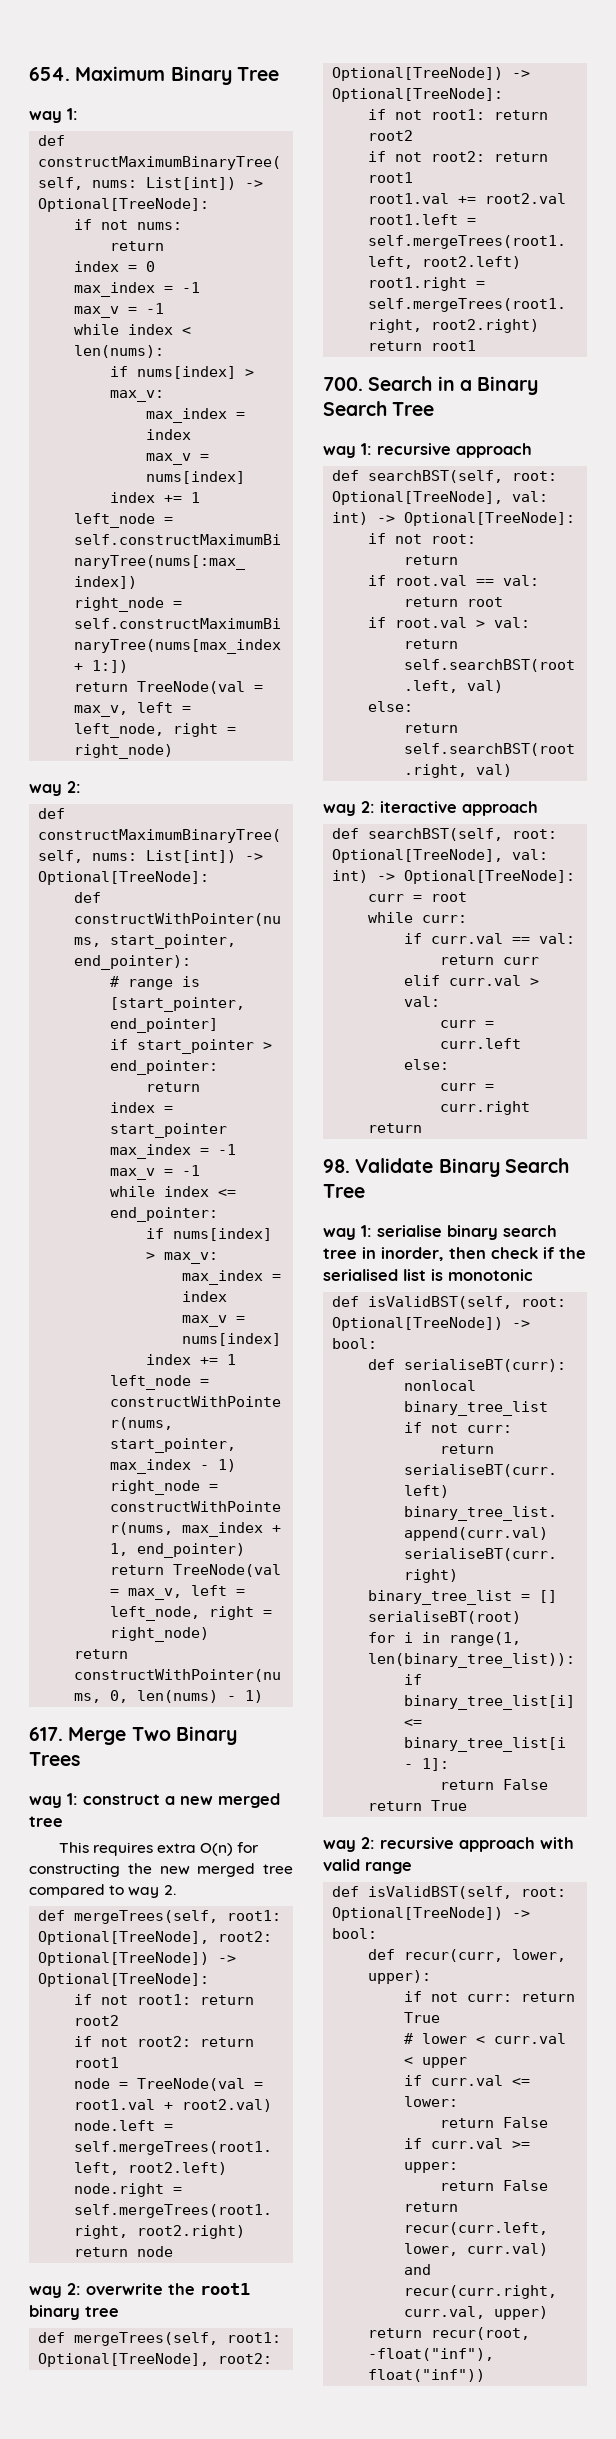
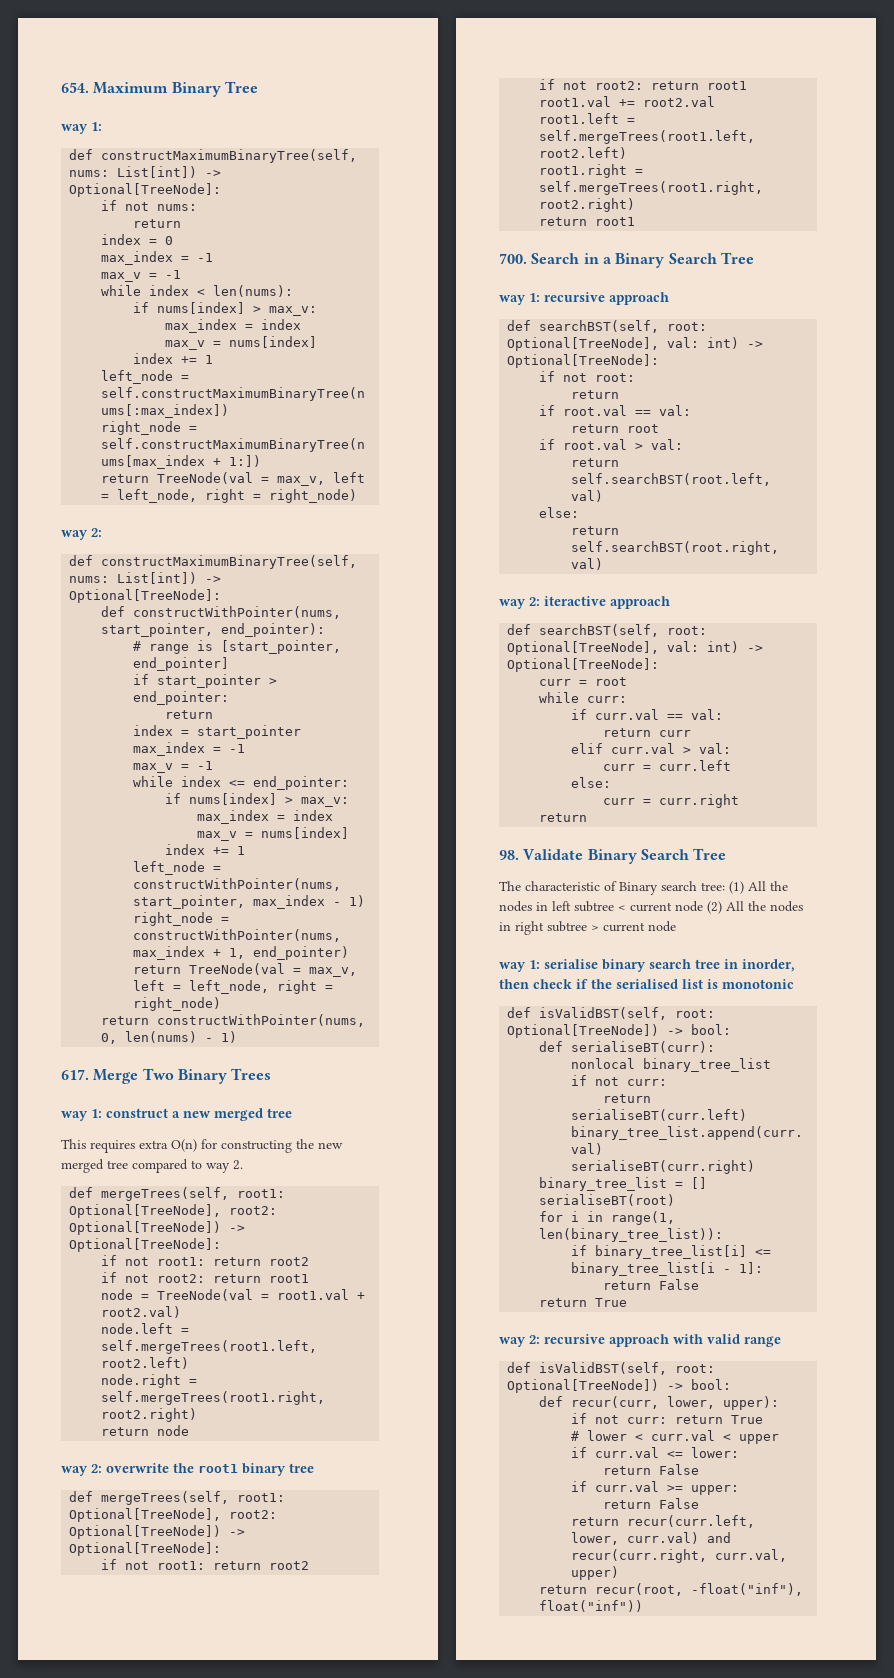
+ The characteristic of Binary search tree: (1) All the nodes in left subtree < current node (2) All the nodes in right subtree > current node

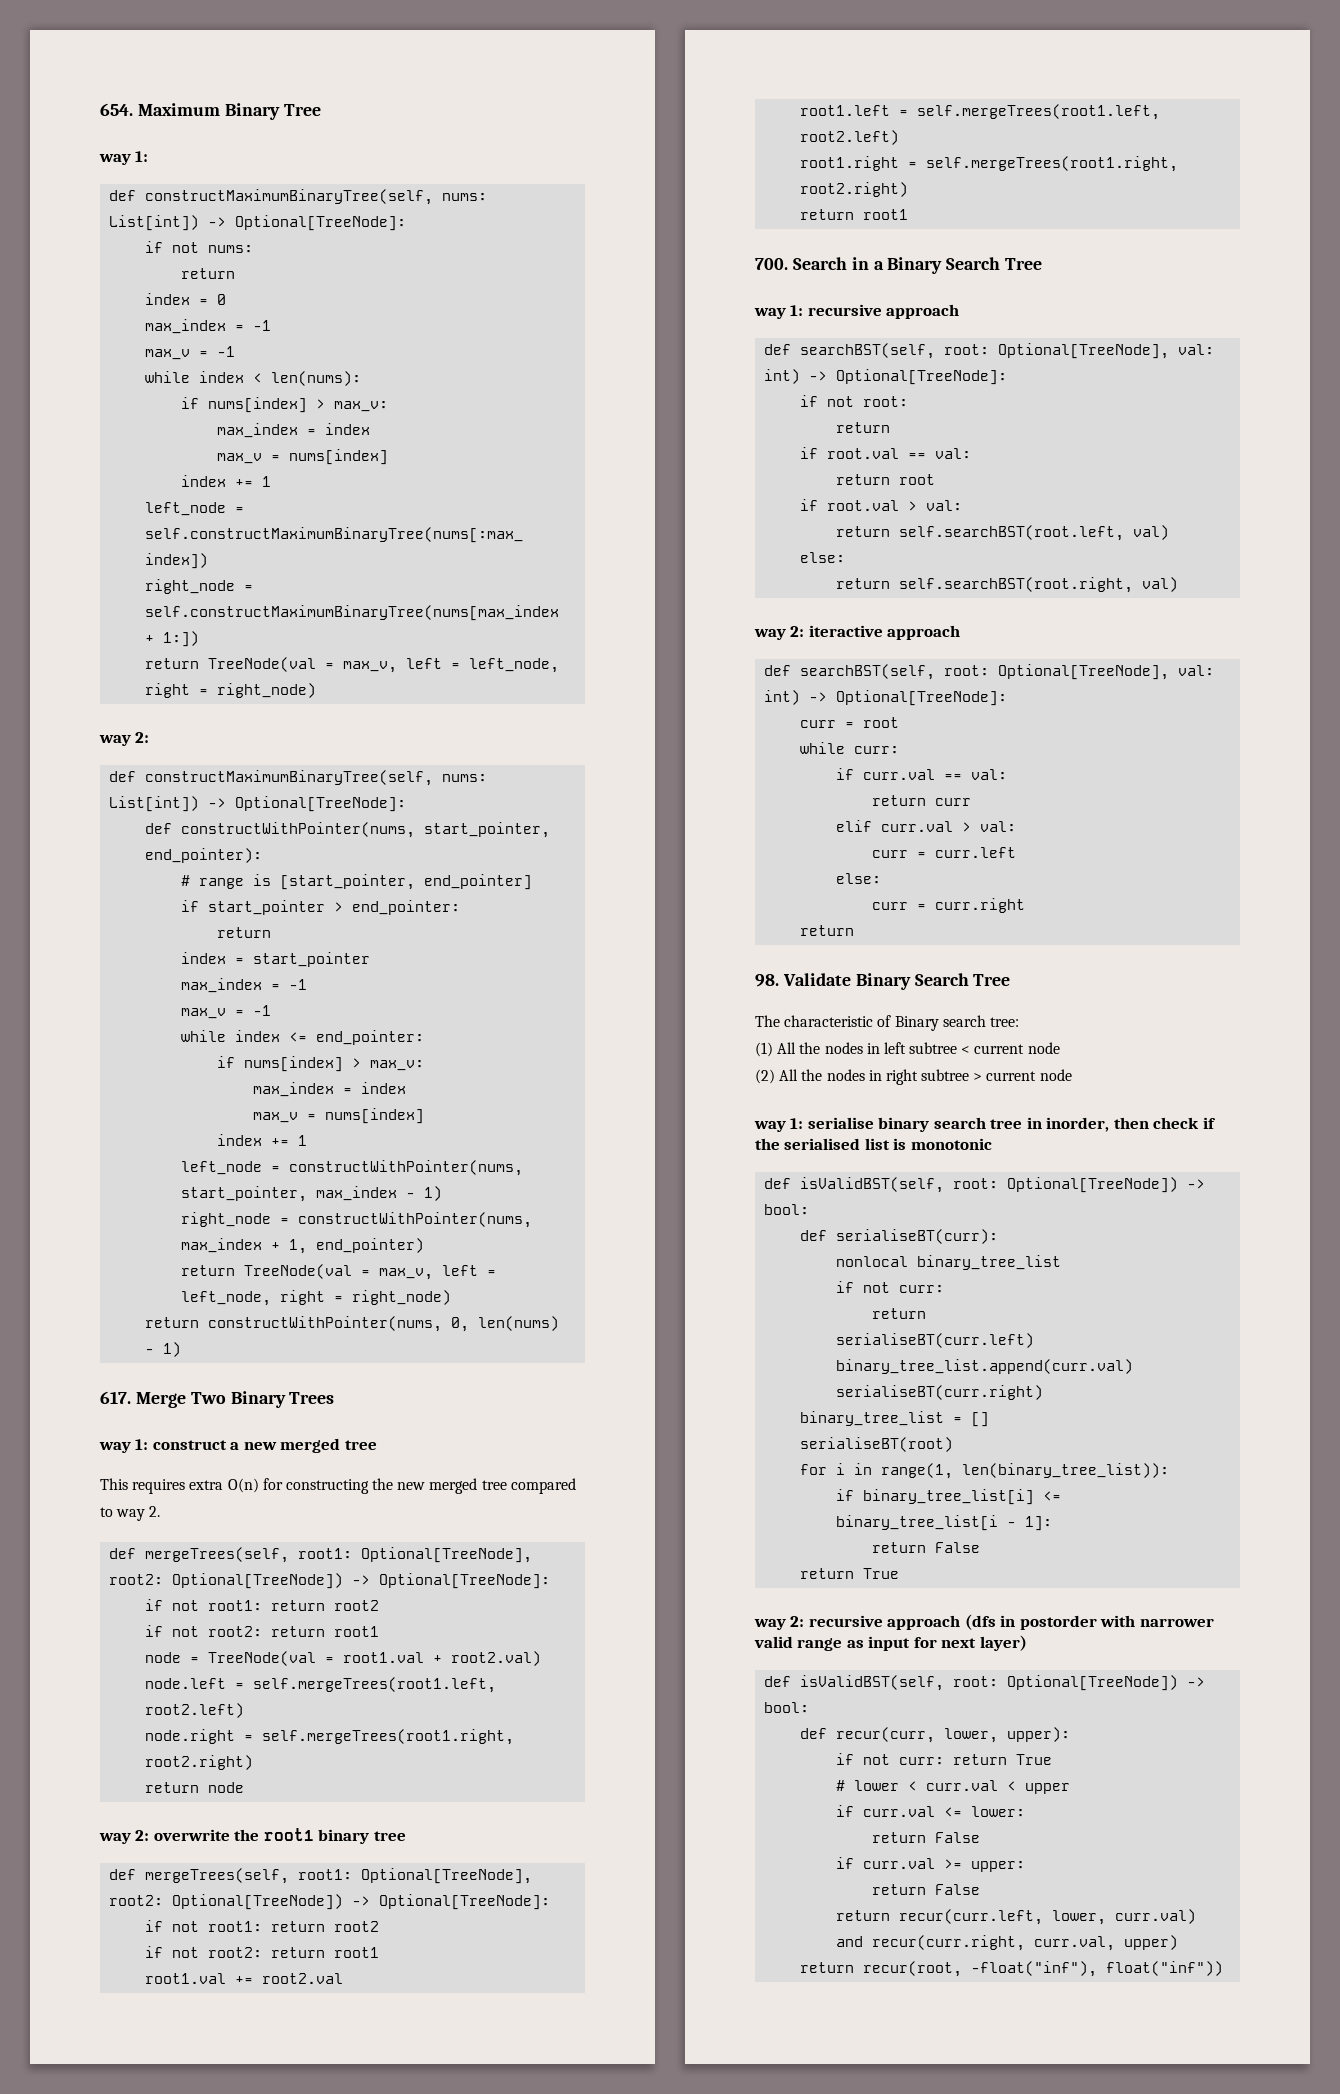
- The characteristic of Binary search tree: (1) All the nodes in left subtree < current node (2) All the nodes in right subtree > current node
+ The characteristic of Binary search tree:
+ (1) All the nodes in left subtree < current node
+ (2) All the nodes in right subtree > current node
- way 2: recursive approach with valid range
+ way 2: recursive approach (dfs in postorder with narrower valid range as input for next layer)

